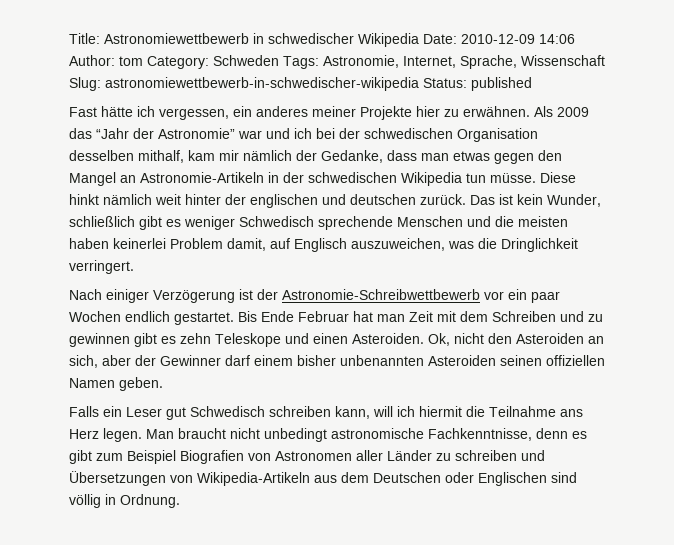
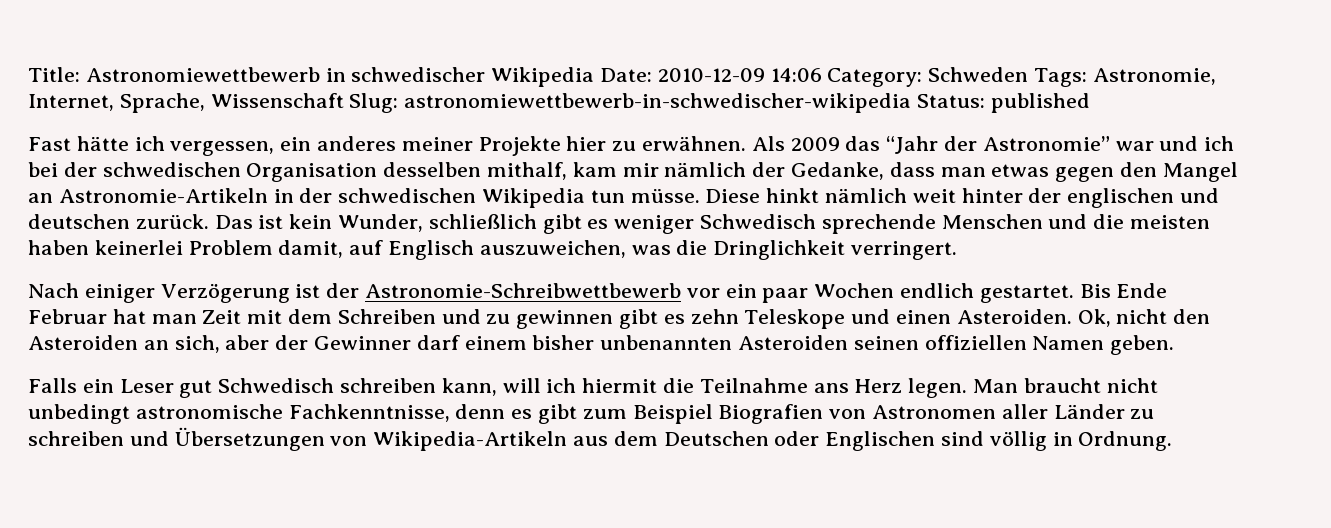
- Title: Astronomiewettbewerb in schwedischer Wikipedia Date: 2010-12-09 14:06 Author: tom Category: Schweden Tags: Astronomie, Internet, Sprache, Wissenschaft Slug: astronomiewettbewerb-in-schwedischer-wikipedia Status: published
+ Title: Astronomiewettbewerb in schwedischer Wikipedia Date: 2010-12-09 14:06 Category: Schweden Tags: Astronomie, Internet, Sprache, Wissenschaft Slug: astronomiewettbewerb-in-schwedischer-wikipedia Status: published

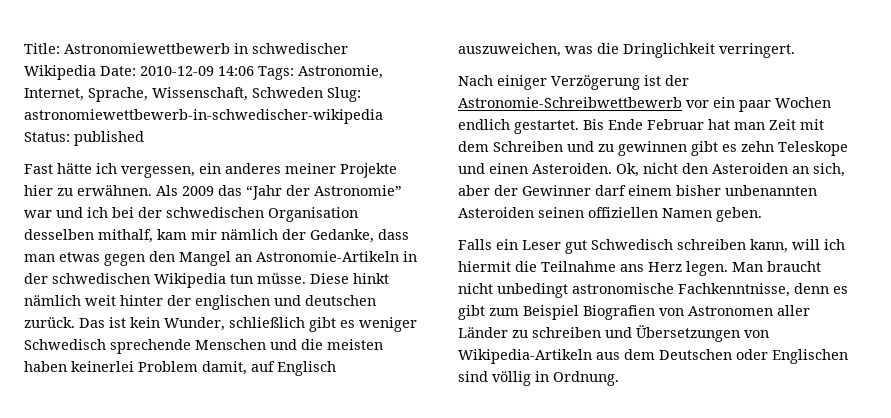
- Title: Astronomiewettbewerb in schwedischer Wikipedia Date: 2010-12-09 14:06 Category: Schweden Tags: Astronomie, Internet, Sprache, Wissenschaft Slug: astronomiewettbewerb-in-schwedischer-wikipedia Status: published
+ Title: Astronomiewettbewerb in schwedischer Wikipedia Date: 2010-12-09 14:06 Tags: Astronomie, Internet, Sprache, Wissenschaft, Schweden Slug: astronomiewettbewerb-in-schwedischer-wikipedia Status: published

